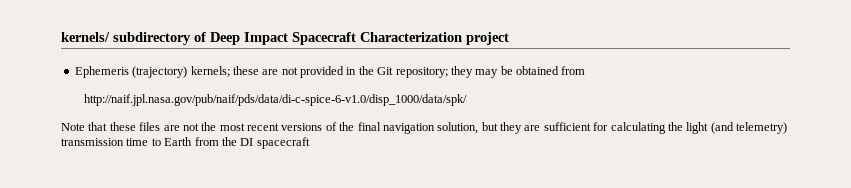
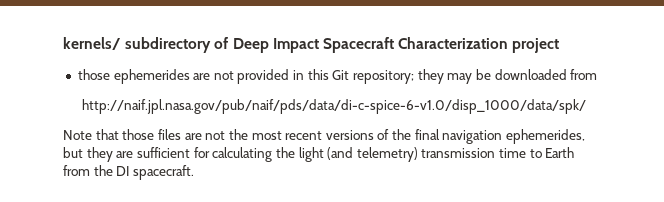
- Ephemeris (trajectory) kernels; these are not provided in the Git repository; they may be obtained from
+ those ephemerides are not provided in this Git repository; they may be downloaded from
- Note that these files are not the most recent versions of the final navigation solution, but they are sufficient for calculating the light (and telemetry) transmission time to Earth from the DI spacecraft
+ Note that those files are not the most recent versions of the final navigation ephemerides, but they are sufficient for calculating the light (and telemetry) transmission time to Earth from the DI spacecraft.

